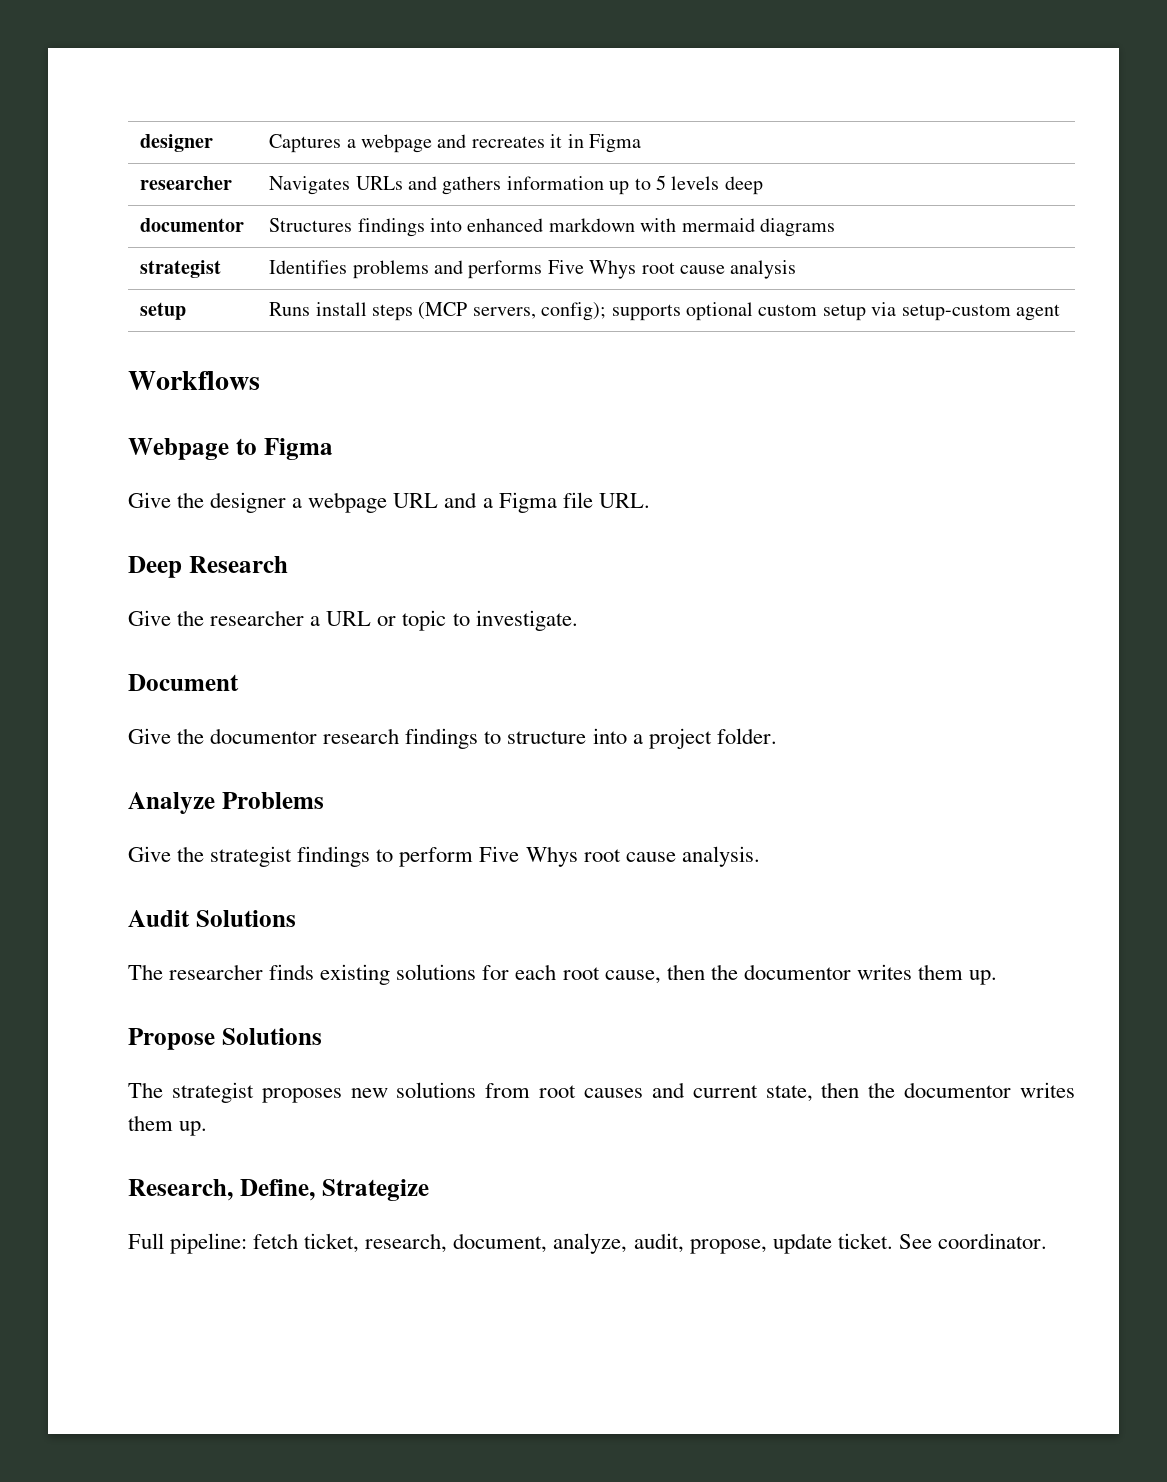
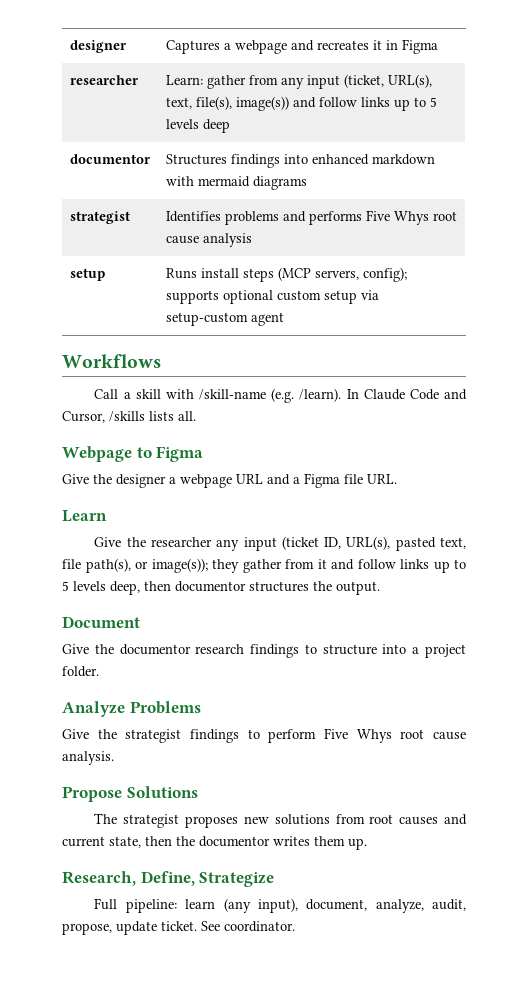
- researcher | Navigates URLs and gathers information up to 5 levels deep
+ researcher | Learn: gather from any input (ticket, URL(s), text, file(s), image(s)) and follow links up to 5 levels deep
+ Call a skill with /skill-name (e.g. /learn). In Claude Code and Cursor, /skills lists all.
- Deep Research
+ Learn
- Give the researcher a URL or topic to investigate.
+ Give the researcher any input (ticket ID, URL(s), pasted text, file path(s), or image(s)); they gather from it and follow links up to 5 levels deep, then documentor structures the output.
- Audit Solutions
- The researcher finds existing solutions for each root cause, then the documentor writes them up.
- Full pipeline: fetch ticket, research, document, analyze, audit, propose, update ticket.
+ Full pipeline: learn (any input), document, analyze, audit, propose, update ticket.

